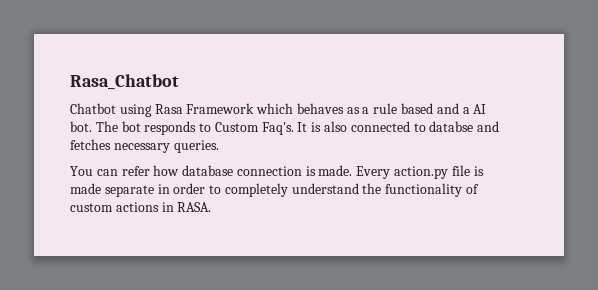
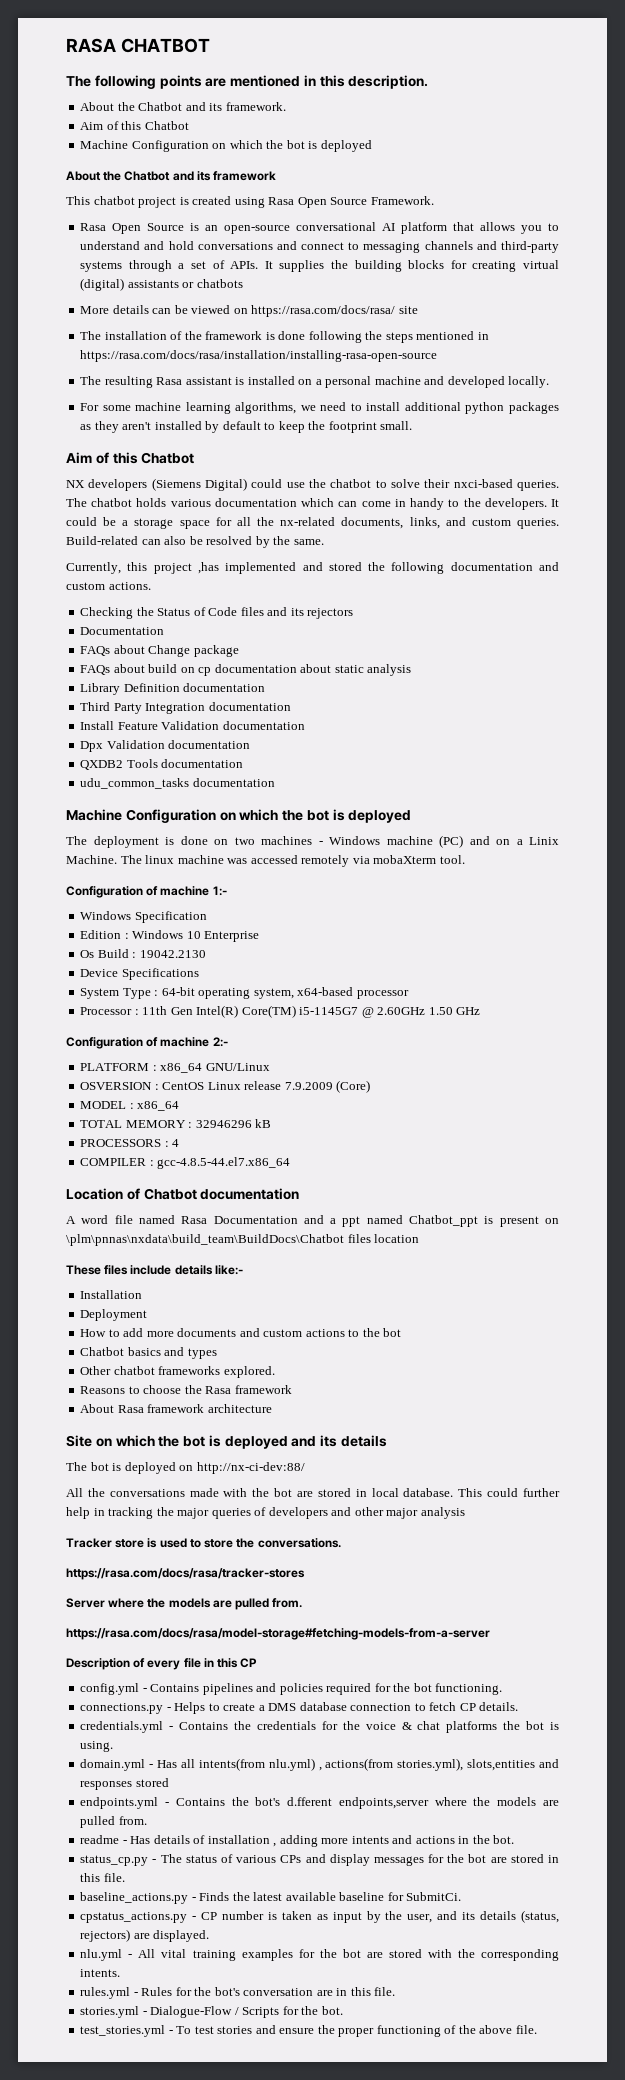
- Rasa_Chatbot
- Chatbot using Rasa Framework which behaves as a rule based and a AI bot. The bot responds to Custom Faq's. It is also connected to databse and fetches necessary queries.
- You can refer how database connection is made. Every action.py file is made separate in order to completely understand the functionality of custom actions in RASA.
+ RASA CHATBOT
+ The following points are mentioned in this description.
+ About the Chatbot and its framework.
+ Aim of this Chatbot
+ Machine Configuration on which the bot is deployed
+ About the Chatbot and its framework
+ This chatbot project is created using Rasa Open Source Framework.
+ Rasa Open Source is an open-source conversational AI platform that allows you to understand and hold conversations and connect to messaging channels and third-party systems through a set of APIs. It supplies the building blocks for creating virtual (digital) assistants or chatbots
+ More details can be viewed on https://rasa.com/docs/rasa/ site
+ The installation of the framework is done following the steps mentioned in https://rasa.com/docs/rasa/installation/installing-rasa-open-source
+ The resulting Rasa assistant is installed on a personal machine and developed locally.
+ For some machine learning algorithms, we need to install additional python packages as they aren't installed by default to keep the footprint small.
+ Aim of this Chatbot
+ NX developers (Siemens Digital) could use the chatbot to solve their nxci-based queries. The chatbot holds various documentation which can come in handy to the developers. It could be a storage space for all the nx-related documents, links, and custom queries. Build-related can also be resolved by the same.
+ Currently, this project ,has implemented and stored the following documentation and custom actions.
+ Checking the Status of Code files and its rejectors
+ Documentation
+ FAQs about Change package
+ FAQs about build on cp documentation about static analysis
+ Library Definition documentation
+ Third Party Integration documentation
+ Install Feature Validation documentation
+ Dpx Validation documentation
+ QXDB2 Tools documentation
+ udu_common_tasks documentation
+ Machine Configuration on which the bot is deployed
+ The deployment is done on two machines - Windows machine (PC) and on a Linix Machine. The linux machine was accessed remotely via mobaXterm tool.
+ Configuration of machine 1:-
+ Windows Specification
+ Edition : Windows 10 Enterprise
+ Os Build : 19042.2130
+ Device Specifications
+ System Type : 64-bit operating system, x64-based processor
+ Processor : 11th Gen Intel(R) Core(TM) i5-1145G7 @ 2.60GHz 1.50 GHz
+ Configuration of machine 2:-
+ PLATFORM : x86_64 GNU/Linux
+ OSVERSION : CentOS Linux release 7.9.2009 (Core)
+ MODEL : x86_64
+ TOTAL MEMORY : 32946296 kB
+ PROCESSORS : 4
+ COMPILER : gcc-4.8.5-44.el7.x86_64
+ Location of Chatbot documentation
+ A word file named Rasa Documentation and a ppt named Chatbot_ppt is present on \plm\pnnas\nxdata\build_team\BuildDocs\Chatbot files location
+ These files include details like:-
+ Installation
+ Deployment
+ How to add more documents and custom actions to the bot
+ Chatbot basics and types
+ Other chatbot frameworks explored.
+ Reasons to choose the Rasa framework
+ About Rasa framework architecture
+ Site on which the bot is deployed and its details
+ The bot is deployed on http://nx-ci-dev:88/
+ All the conversations made with the bot are stored in local database. This could further help in tracking the major queries of developers and other major analysis
+ Tracker store is used to store the conversations.
+ https://rasa.com/docs/rasa/tracker-stores
+ Server where the models are pulled from.
+ https://rasa.com/docs/rasa/model-storage#fetching-models-from-a-server
+ Description of every file in this CP
+ config.yml - Contains pipelines and policies required for the bot functioning.
+ connections.py - Helps to create a DMS database connection to fetch CP details.
+ credentials.yml - Contains the credentials for the voice & chat platforms the bot is using.
+ domain.yml - Has all intents(from nlu.yml) , actions(from stories.yml), slots,entities and responses stored
+ endpoints.yml - Contains the bot's d.fferent endpoints,server where the models are pulled from.
+ readme - Has details of installation , adding more intents and actions in the bot.
+ status_cp.py - The status of various CPs and display messages for the bot are stored in this file.
+ baseline_actions.py - Finds the latest available baseline for SubmitCi.
+ cpstatus_actions.py - CP number is taken as input by the user, and its details (status, rejectors) are displayed.
+ nlu.yml - All vital training examples for the bot are stored with the corresponding intents.
+ rules.yml - Rules for the bot's conversation are in this file.
+ stories.yml - Dialogue-Flow / Scripts for the bot.
+ test_stories.yml - To test stories and ensure the proper functioning of the above file.

